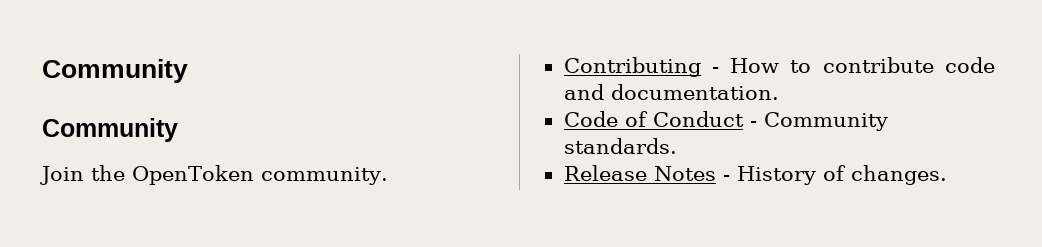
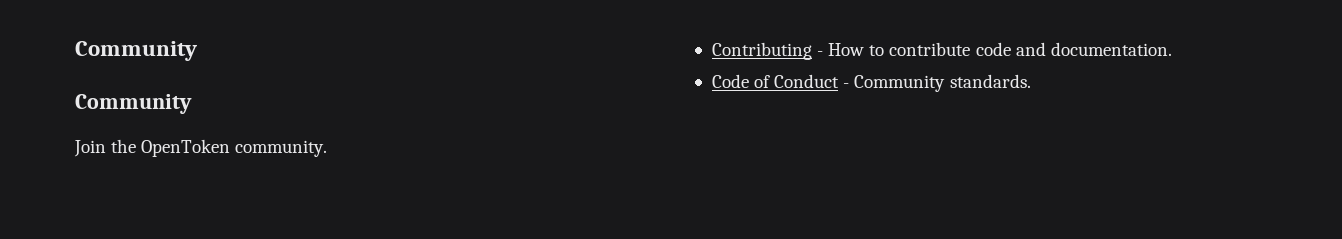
- Release Notes - History of changes.

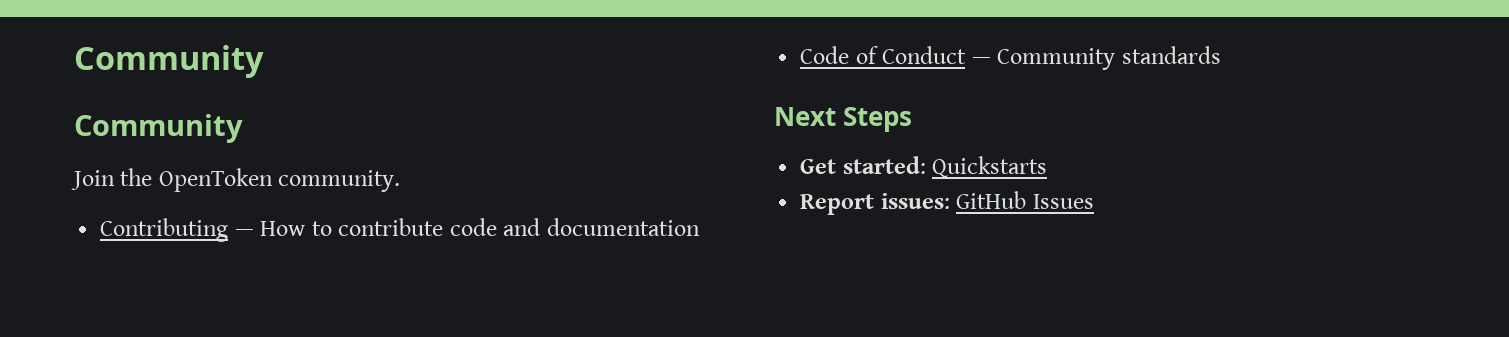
- Contributing - How to contribute code and documentation.
+ Contributing — How to contribute code and documentation
- Code of Conduct - Community standards.
+ Code of Conduct — Community standards
+ Next Steps
+ Get started: Quickstarts
+ Report issues: GitHub Issues

